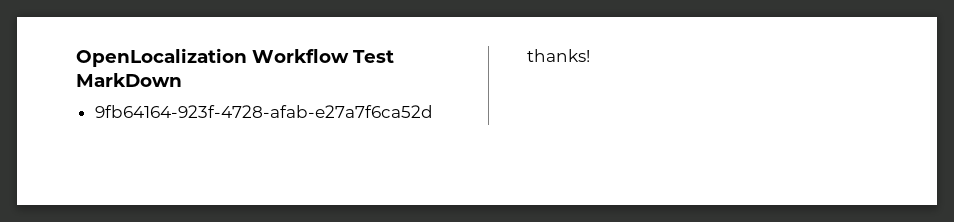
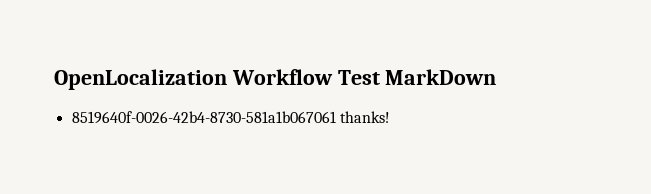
- 9fb64164-923f-4728-afab-e27a7f6ca52d thanks!
+ 8519640f-0026-42b4-8730-581a1b067061 thanks!

